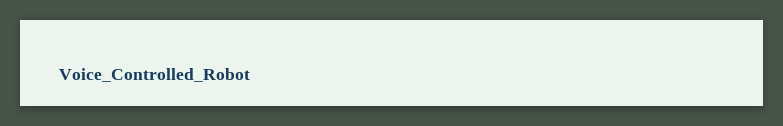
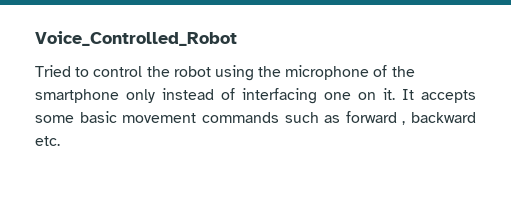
+ Tried to control the robot using the microphone of the smartphone only instead of interfacing one on it. It accepts some basic movement commands such as forward , backward etc.

